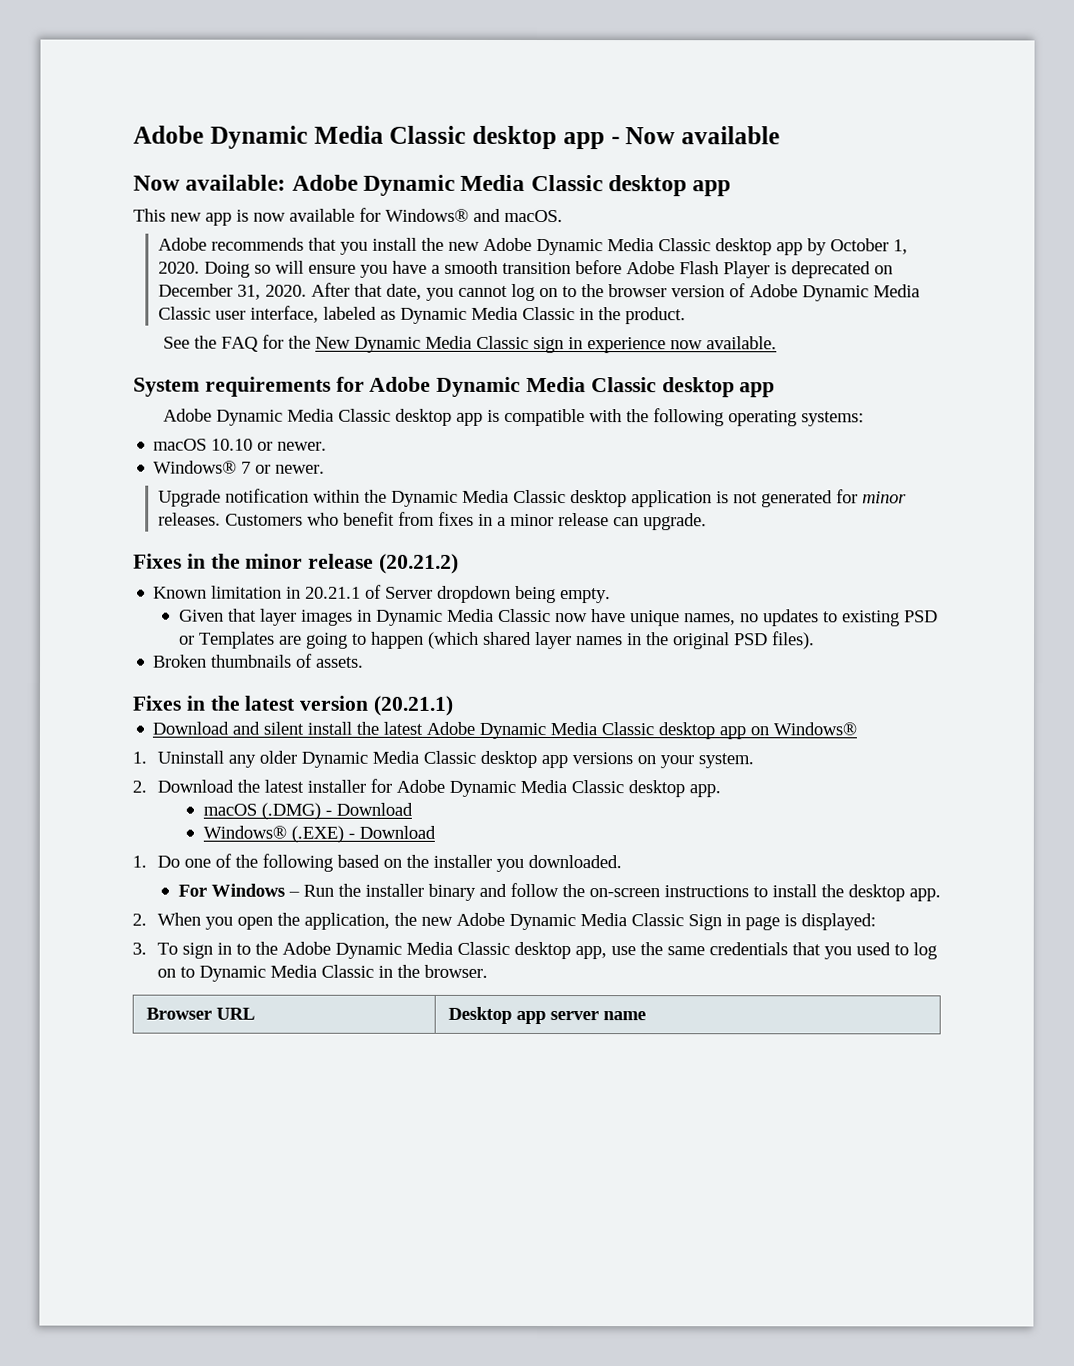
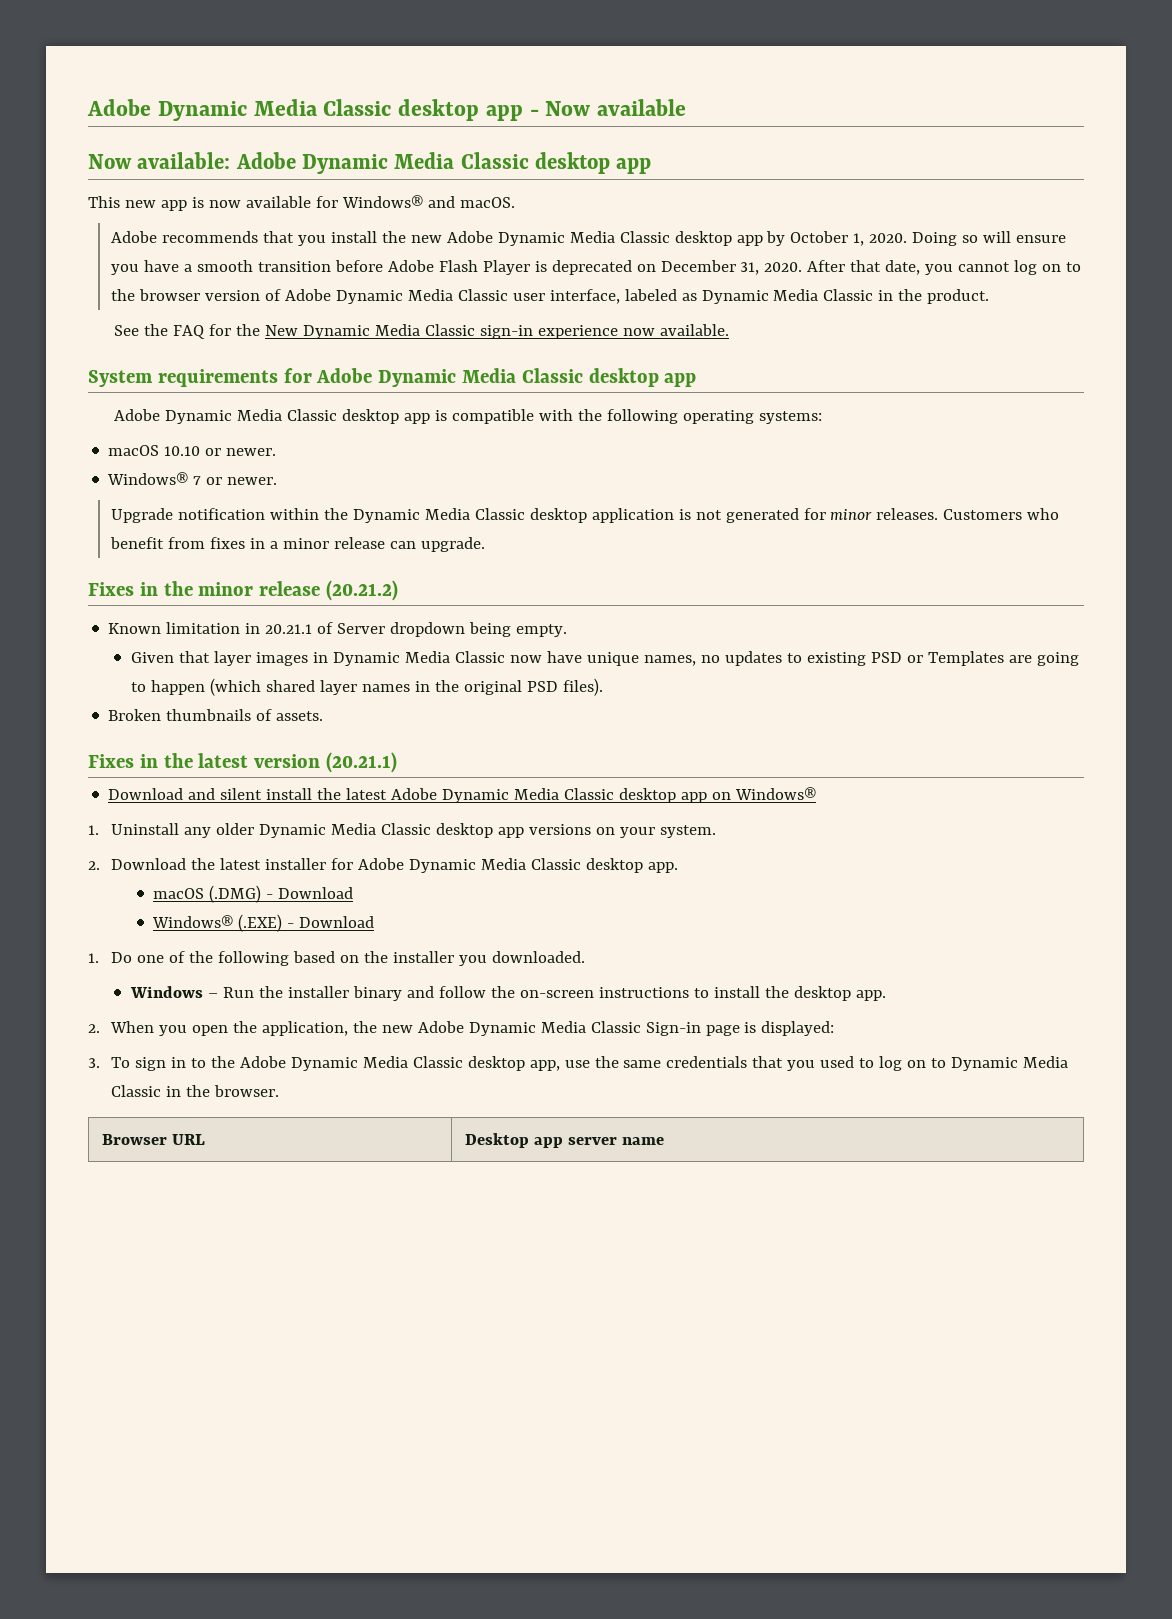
- See the FAQ for the New Dynamic Media Classic sign in experience now available.
+ See the FAQ for the New Dynamic Media Classic sign-in experience now available.
- For Windows – Run the installer binary and follow the on-screen instructions to install the desktop app.
+ Windows – Run the installer binary and follow the on-screen instructions to install the desktop app.
- 2. When you open the application, the new Adobe Dynamic Media Classic Sign in page is displayed:
+ 2. When you open the application, the new Adobe Dynamic Media Classic Sign-in page is displayed:

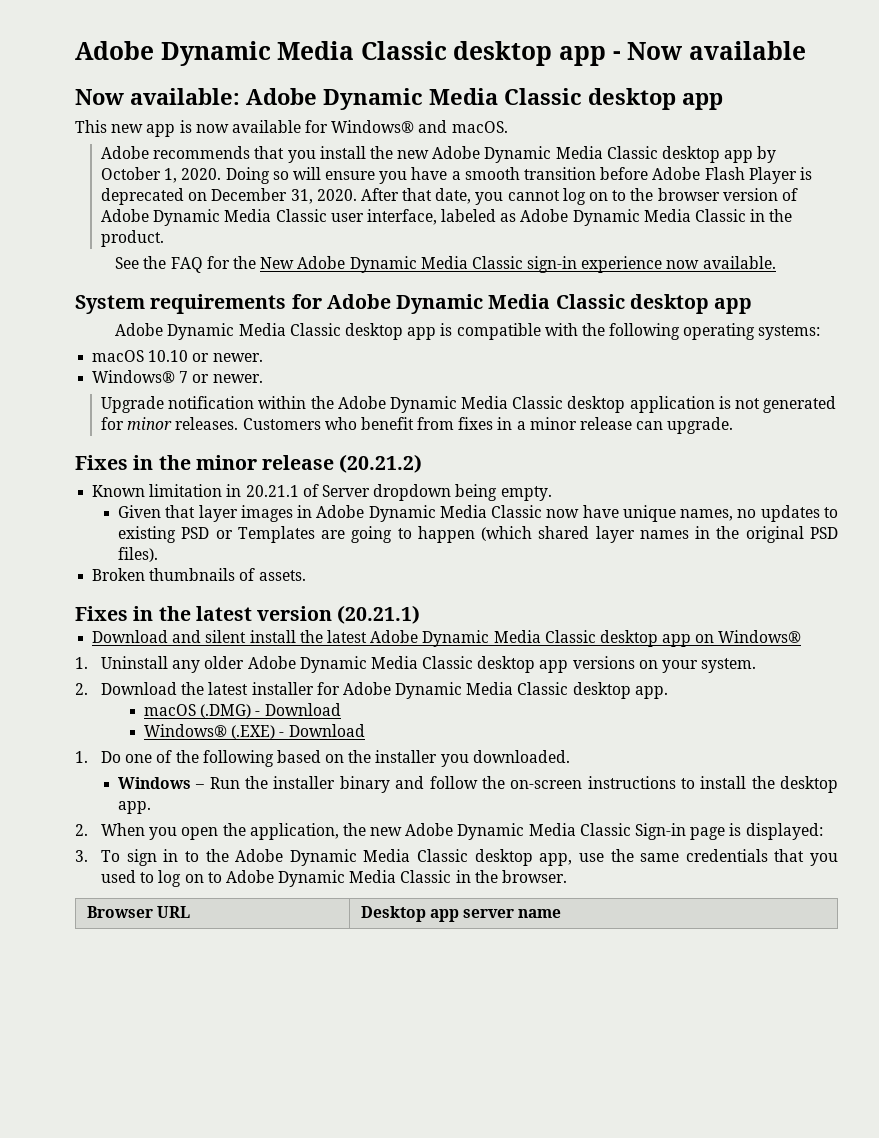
- After that date, you cannot log on to the browser version of Adobe Dynamic Media Classic user interface, labeled as Dynamic Media Classic in the product.
+ After that date, you cannot log on to the browser version of Adobe Dynamic Media Classic user interface, labeled as Adobe Dynamic Media Classic in the product.
- See the FAQ for the New Dynamic Media Classic sign-in experience now available.
+ See the FAQ for the New Adobe Dynamic Media Classic sign-in experience now available.
- Upgrade notification within the Dynamic Media Classic desktop application is not generated for minor releases.
+ Upgrade notification within the Adobe Dynamic Media Classic desktop application is not generated for minor releases.
- Given that layer images in Dynamic Media Classic now have unique names, no updates to existing PSD or Templates are going to happen (which shared layer names in the original PSD files).
+ Given that layer images in Adobe Dynamic Media Classic now have unique names, no updates to existing PSD or Templates are going to happen (which shared layer names in the original PSD files).
- 1. Uninstall any older Dynamic Media Classic desktop app versions on your system.
+ 1. Uninstall any older Adobe Dynamic Media Classic desktop app versions on your system.
- 3. To sign in to the Adobe Dynamic Media Classic desktop app, use the same credentials that you used to log on to Dynamic Media Classic in the browser.
+ 3. To sign in to the Adobe Dynamic Media Classic desktop app, use the same credentials that you used to log on to Adobe Dynamic Media Classic in the browser.

